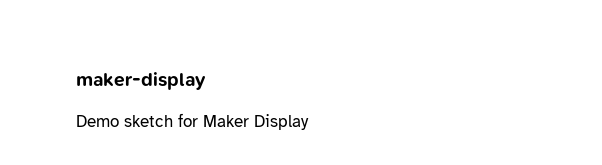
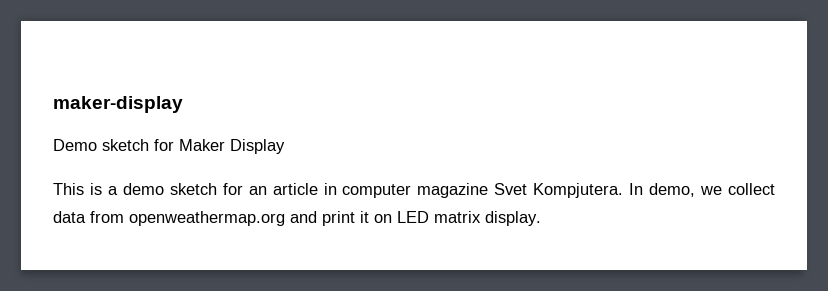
+ This is a demo sketch for an article in computer magazine Svet Kompjutera. In demo, we collect data from openweathermap.org and print it on LED matrix display.

